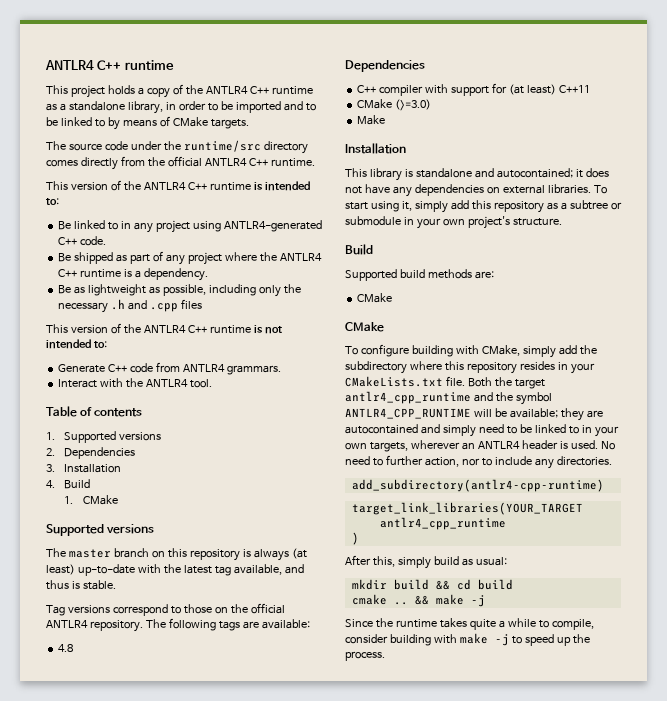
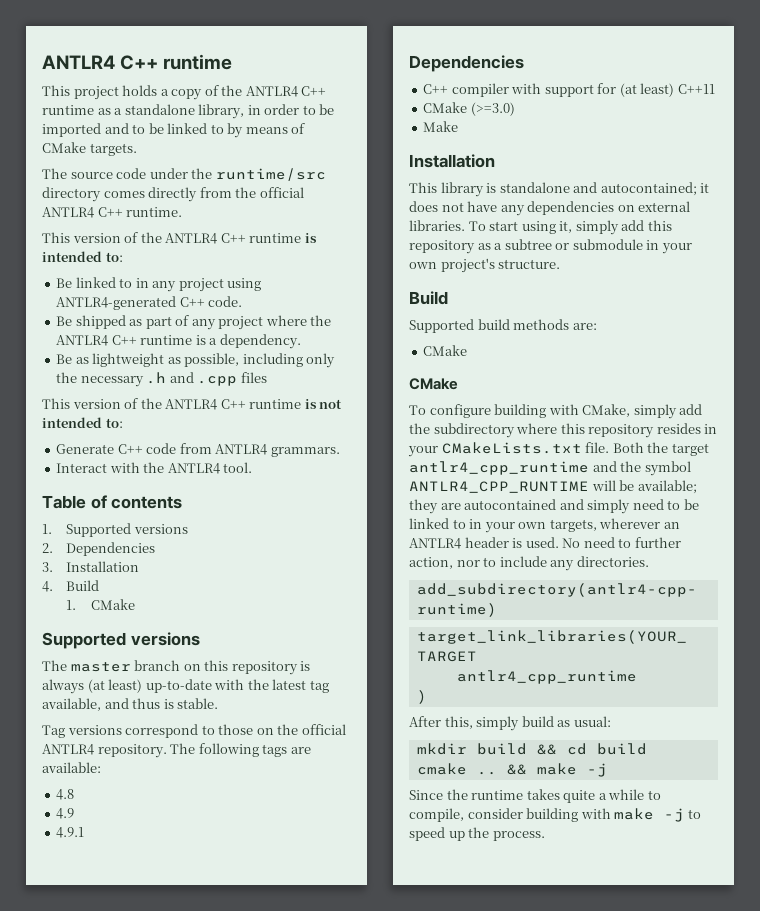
+ 4.9
+ 4.9.1

